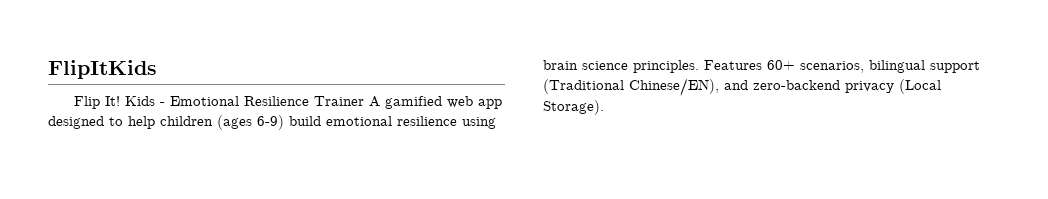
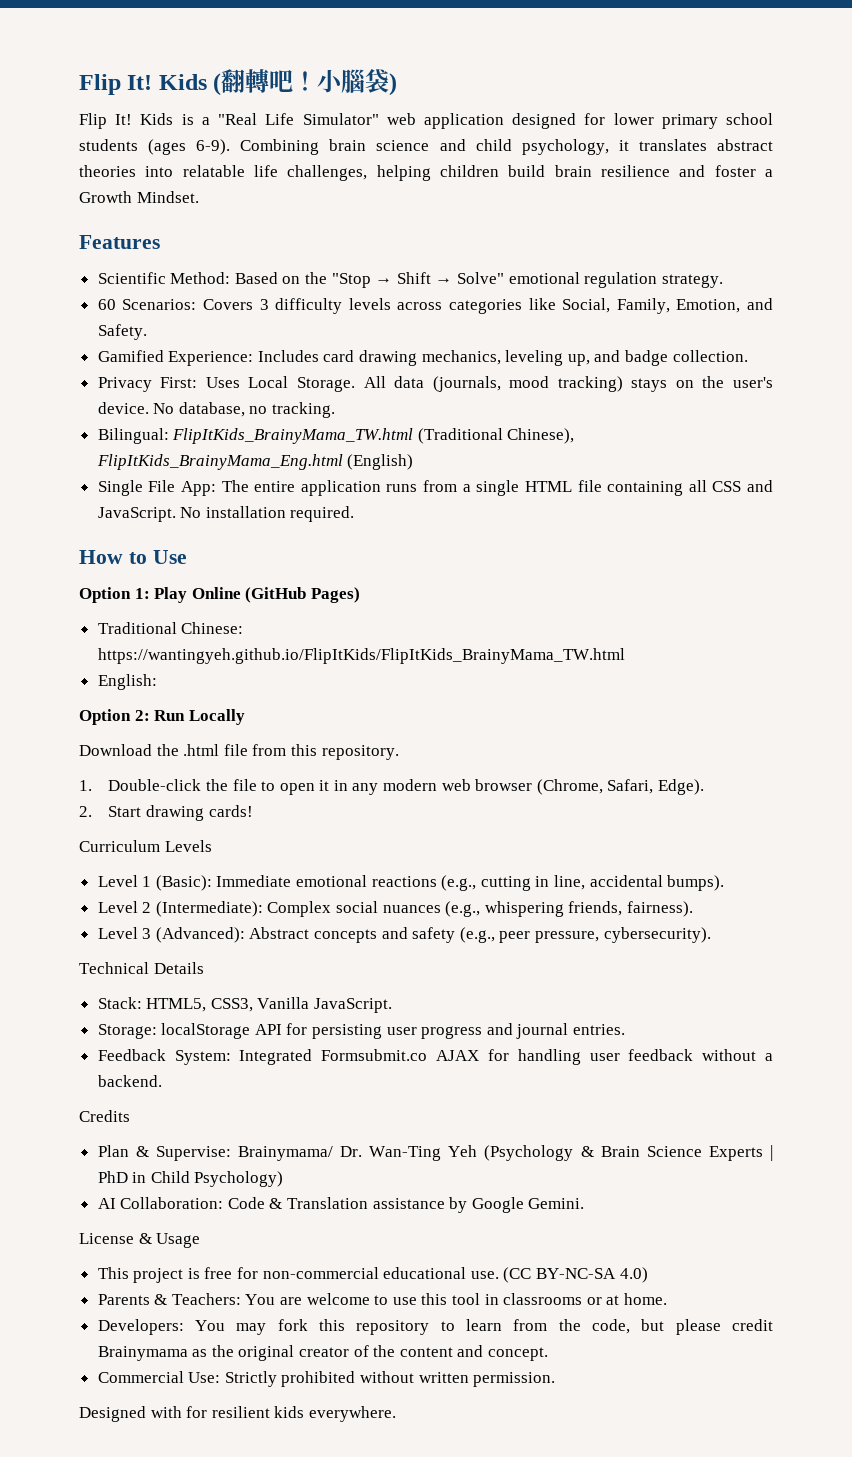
- FlipItKids
- Flip It! Kids - Emotional Resilience Trainer A gamified web app designed to help children (ages 6-9) build emotional resilience using brain science principles. Features 60+ scenarios, bilingual support (Traditional Chinese/EN), and zero-backend privacy (Local Storage).
+ Flip It! Kids (翻轉吧！小腦袋)
+ Flip It! Kids is a "Real Life Simulator" web application designed for lower primary school students (ages 6-9). Combining brain science and child psychology, it translates abstract theories into relatable life challenges, helping children build brain resilience and foster a Growth Mindset.
+ Features
+ Scientific Method: Based on the "Stop → Shift → Solve" emotional regulation strategy.
+ 60 Scenarios: Covers 3 difficulty levels across categories like Social, Family, Emotion, and Safety.
+ Gamified Experience: Includes card drawing mechanics, leveling up, and badge collection.
+ Privacy First: Uses Local Storage. All data (journals, mood tracking) stays on the user's device. No database, no tracking.
+ Bilingual: FlipItKids_BrainyMama_TW.html (Traditional Chinese), FlipItKids_BrainyMama_Eng.html (English)
+ Single File App: The entire application runs from a single HTML file containing all CSS and JavaScript. No installation required.
+ How to Use
+ Option 1: Play Online (GitHub Pages)
+ Traditional Chinese: https://wantingyeh.github.io/FlipItKids/FlipItKids_BrainyMama_TW.html
+ English:
+ Option 2: Run Locally
+ Download the .html file from this repository.
+ 1. Double-click the file to open it in any modern web browser (Chrome, Safari, Edge).
+ 2. Start drawing cards!
+ Curriculum Levels
+ Level 1 (Basic): Immediate emotional reactions (e.g., cutting in line, accidental bumps).
+ Level 2 (Intermediate): Complex social nuances (e.g., whispering friends, fairness).
+ Level 3 (Advanced): Abstract concepts and safety (e.g., peer pressure, cybersecurity).
+ Technical Details
+ Stack: HTML5, CSS3, Vanilla JavaScript.
+ Storage: localStorage API for persisting user progress and journal entries.
+ Feedback System: Integrated Formsubmit.co AJAX for handling user feedback without a backend.
+ Credits
+ Plan & Supervise: Brainymama/ Dr. Wan-Ting Yeh (Psychology & Brain Science Experts | PhD in Child Psychology)
+ AI Collaboration: Code & Translation assistance by Google Gemini.
+ License & Usage
+ This project is free for non-commercial educational use. (CC BY-NC-SA 4.0)
+ Parents & Teachers: You are welcome to use this tool in classrooms or at home.
+ Developers: You may fork this repository to learn from the code, but please credit Brainymama as the original creator of the content and concept.
+ Commercial Use: Strictly prohibited without written permission.
+ Designed with for resilient kids everywhere.

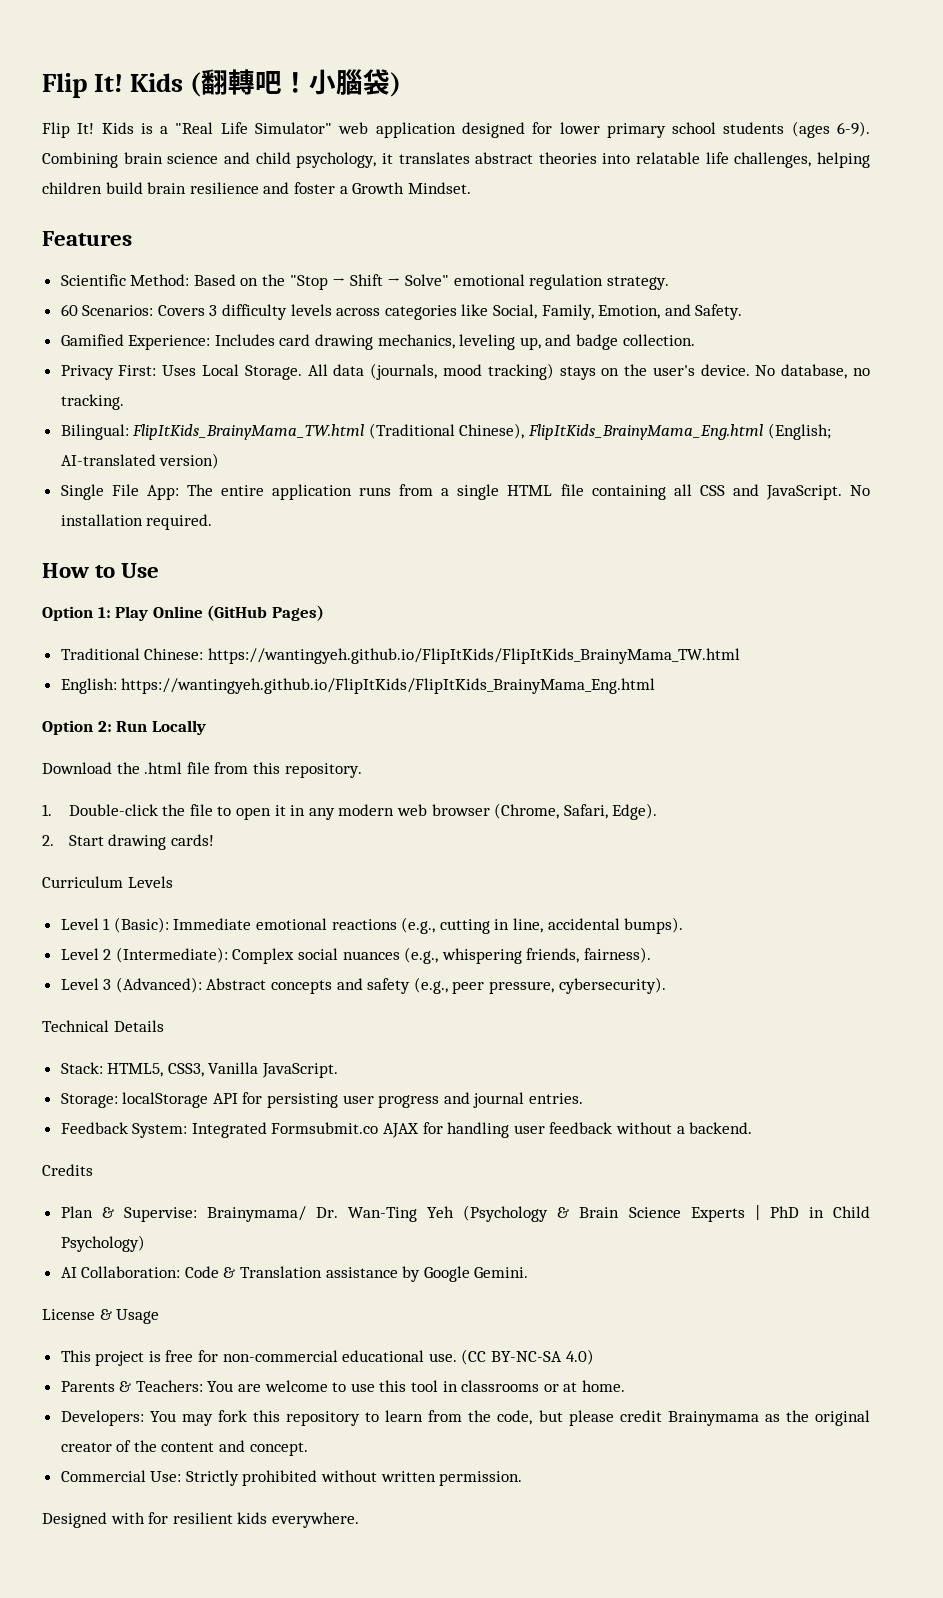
- Bilingual: FlipItKids_BrainyMama_TW.html (Traditional Chinese), FlipItKids_BrainyMama_Eng.html (English)
+ Bilingual: FlipItKids_BrainyMama_TW.html (Traditional Chinese), FlipItKids_BrainyMama_Eng.html (English; AI-translated version)
- English:
+ English: https://wantingyeh.github.io/FlipItKids/FlipItKids_BrainyMama_Eng.html

